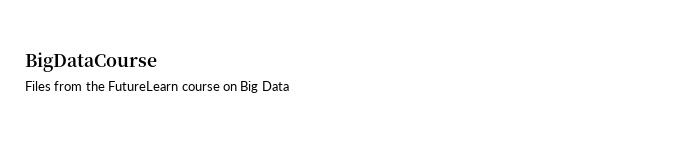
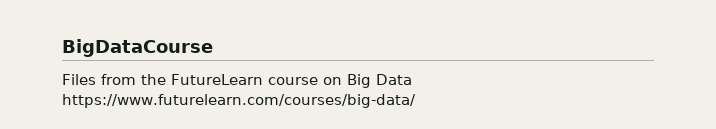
- Files from the FutureLearn course on Big Data
+ Files from the FutureLearn course on Big Data https://www.futurelearn.com/courses/big-data/

